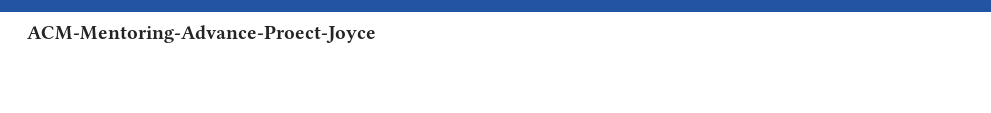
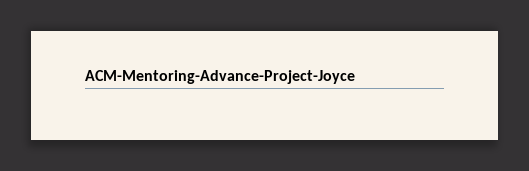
- ACM-Mentoring-Advance-Proect-Joyce
+ ACM-Mentoring-Advance-Project-Joyce

